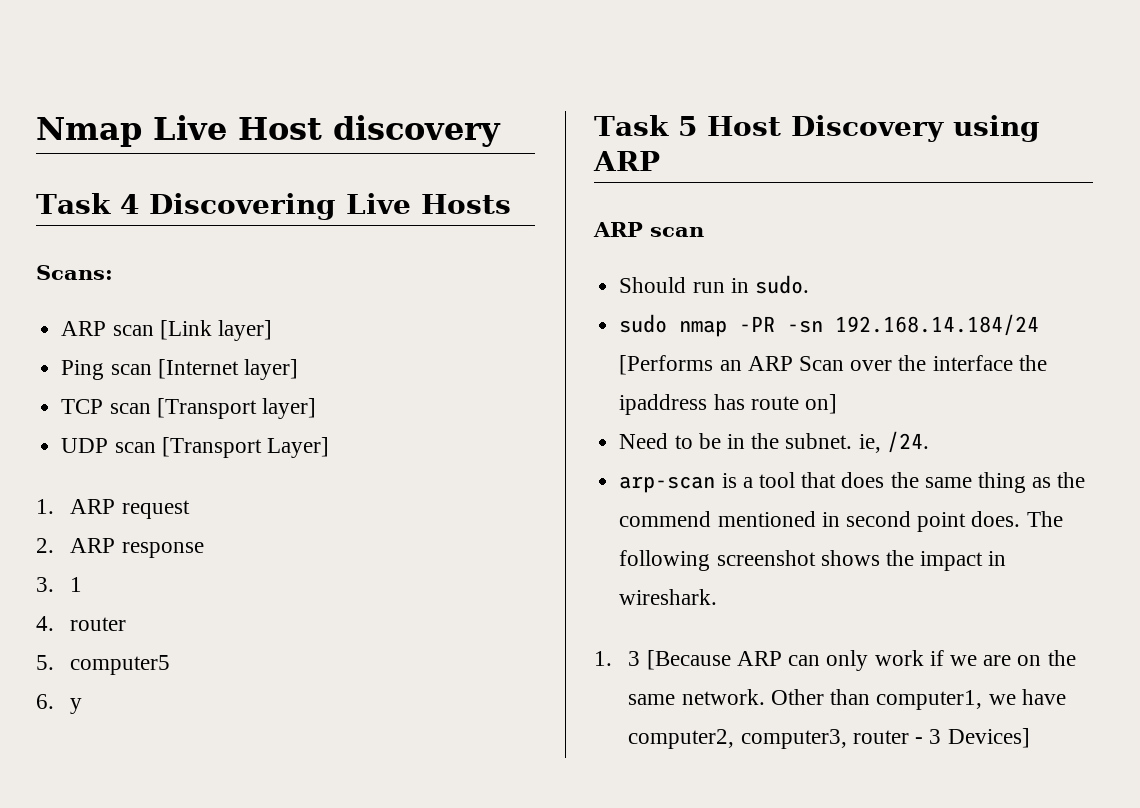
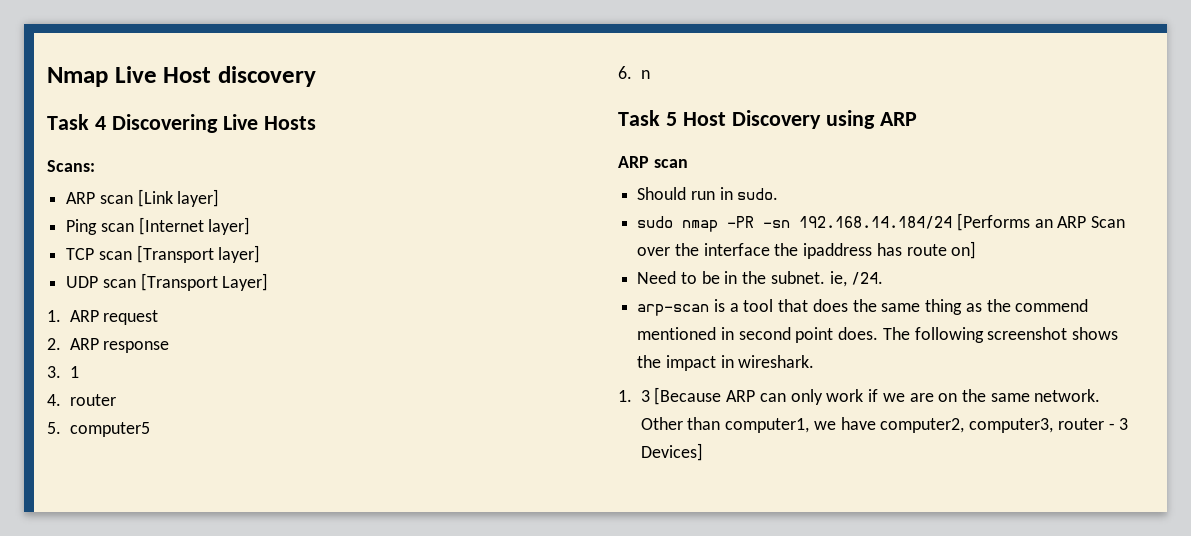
- 6. y
+ 6. n

